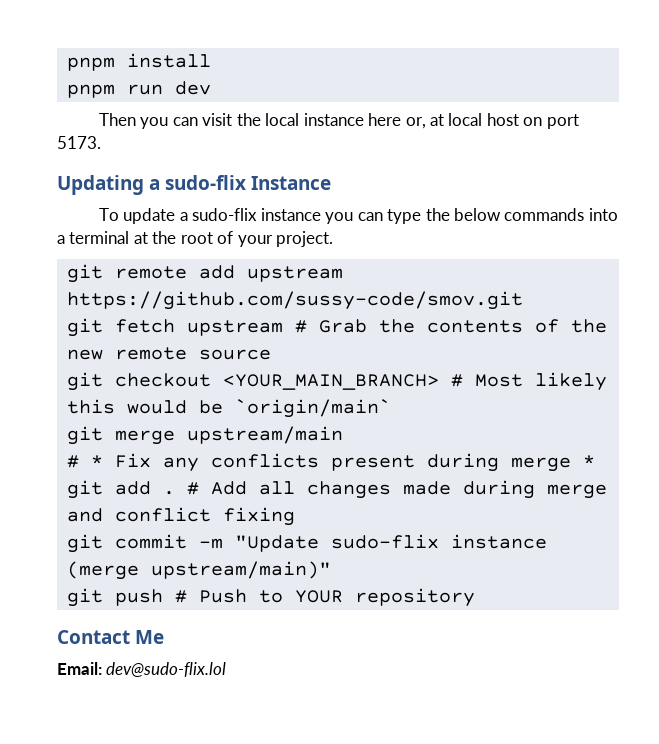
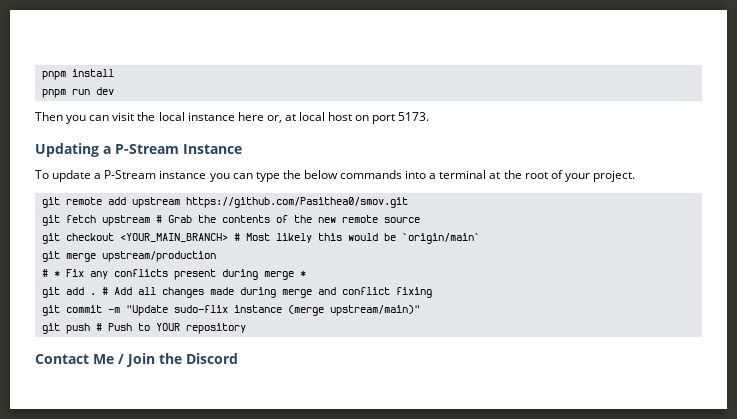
- Updating a sudo-flix Instance
+ Updating a P-Stream Instance
- To update a sudo-flix instance you can type the below commands into a terminal at the root of your project.
+ To update a P-Stream instance you can type the below commands into a terminal at the root of your project.
- git remote add upstream https://github.com/sussy-code/smov.git
+ git remote add upstream https://github.com/Pasithea0/smov.git
- git merge upstream/main
+ git merge upstream/production
- Contact Me
- Email: dev@sudo-flix.lol
+ Contact Me / Join the Discord

